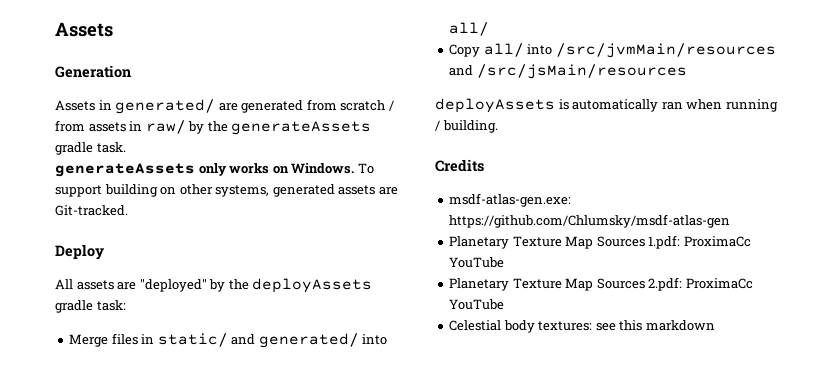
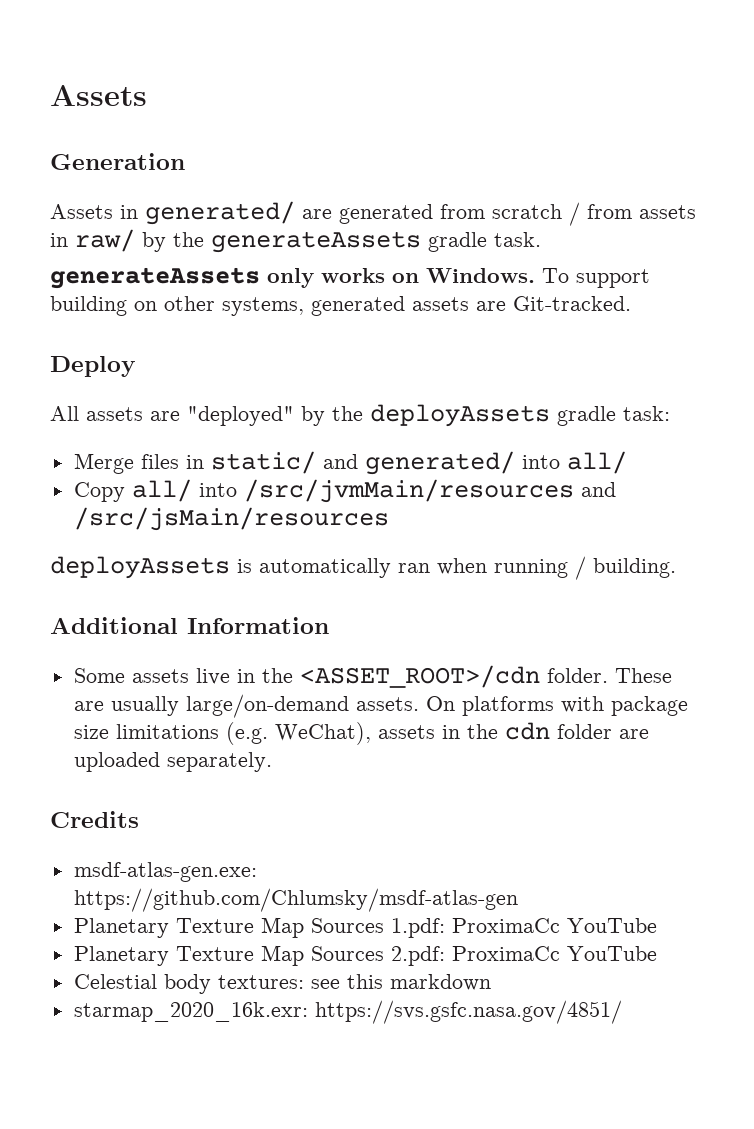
+ Additional Information
+ Some assets live in the <ASSET_ROOT>/cdn folder. These are usually large/on-demand assets. On platforms with package size limitations (e.g. WeChat), assets in the cdn folder are uploaded separately.
+ starmap_2020_16k.exr: https://svs.gsfc.nasa.gov/4851/

